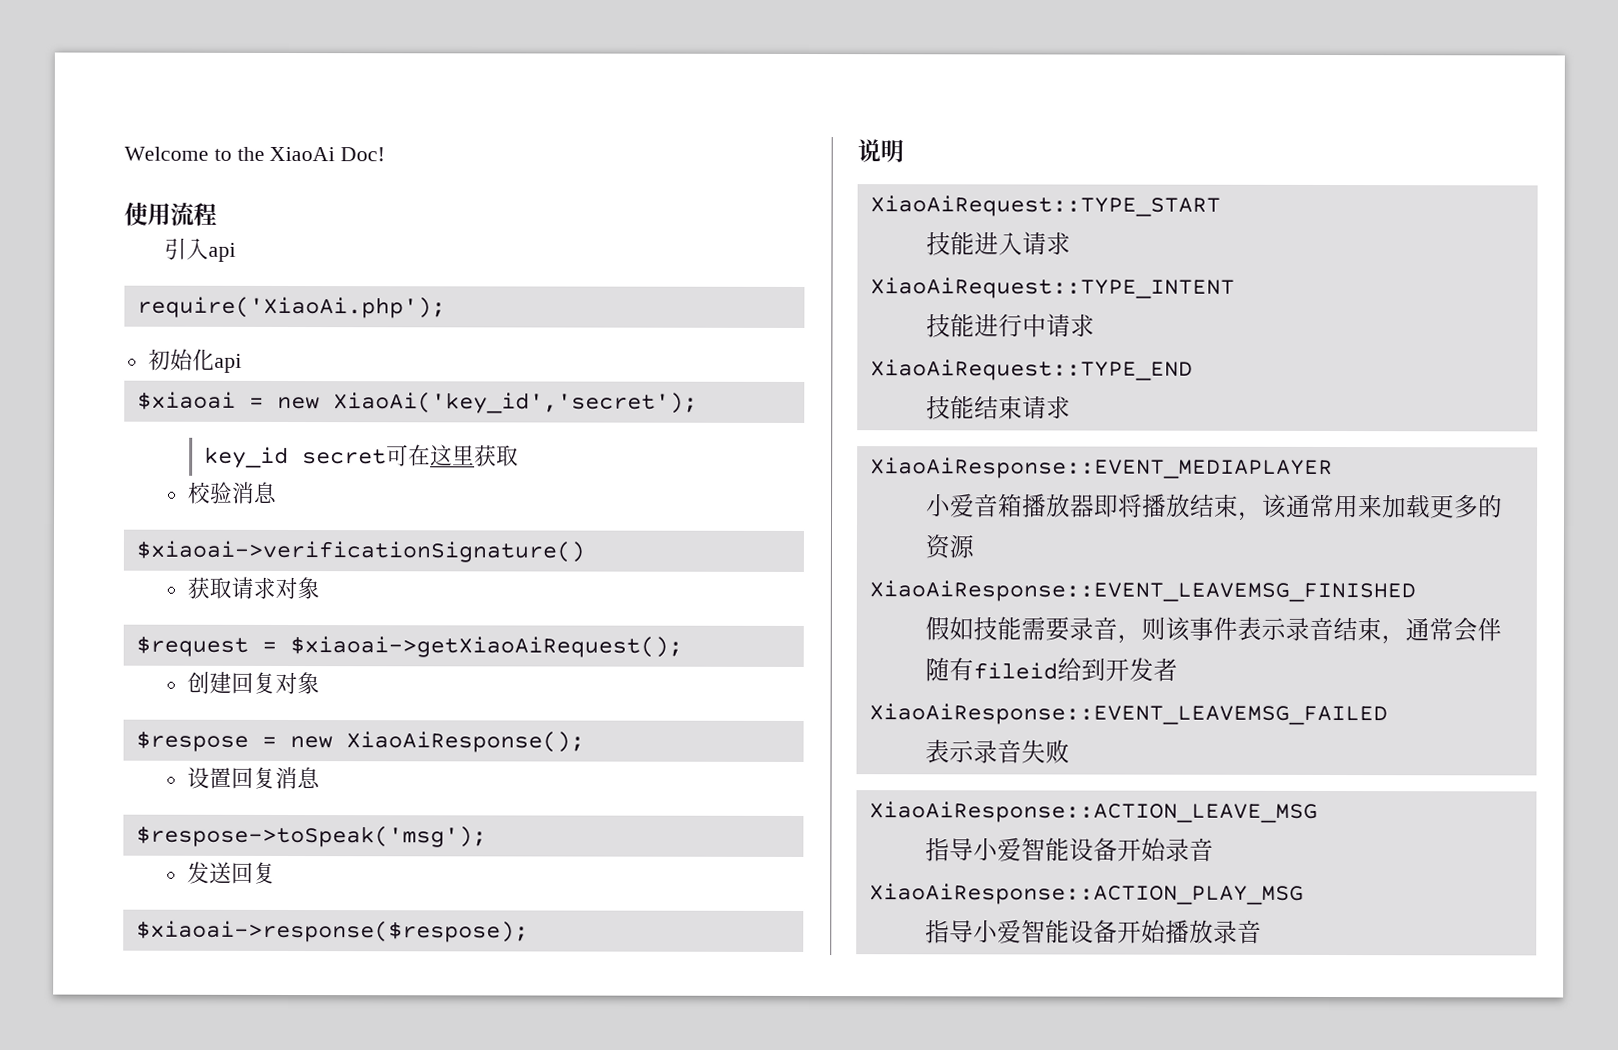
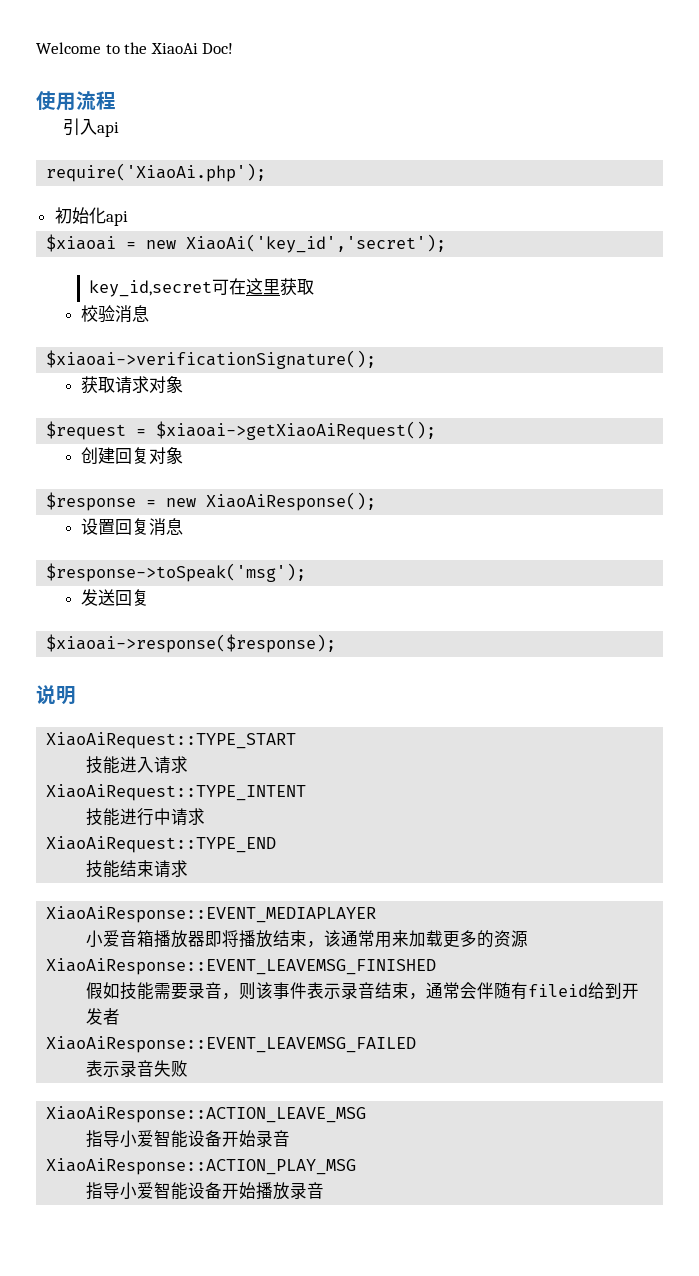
- key_id secret可在这里获取
+ key_id,secret可在这里获取
- $xiaoai->verificationSignature()
+ $xiaoai->verificationSignature();
- $respose = new XiaoAiResponse();
+ $response = new XiaoAiResponse();
- $respose->toSpeak('msg');
+ $response->toSpeak('msg');
- $xiaoai->response($respose);
+ $xiaoai->response($response);

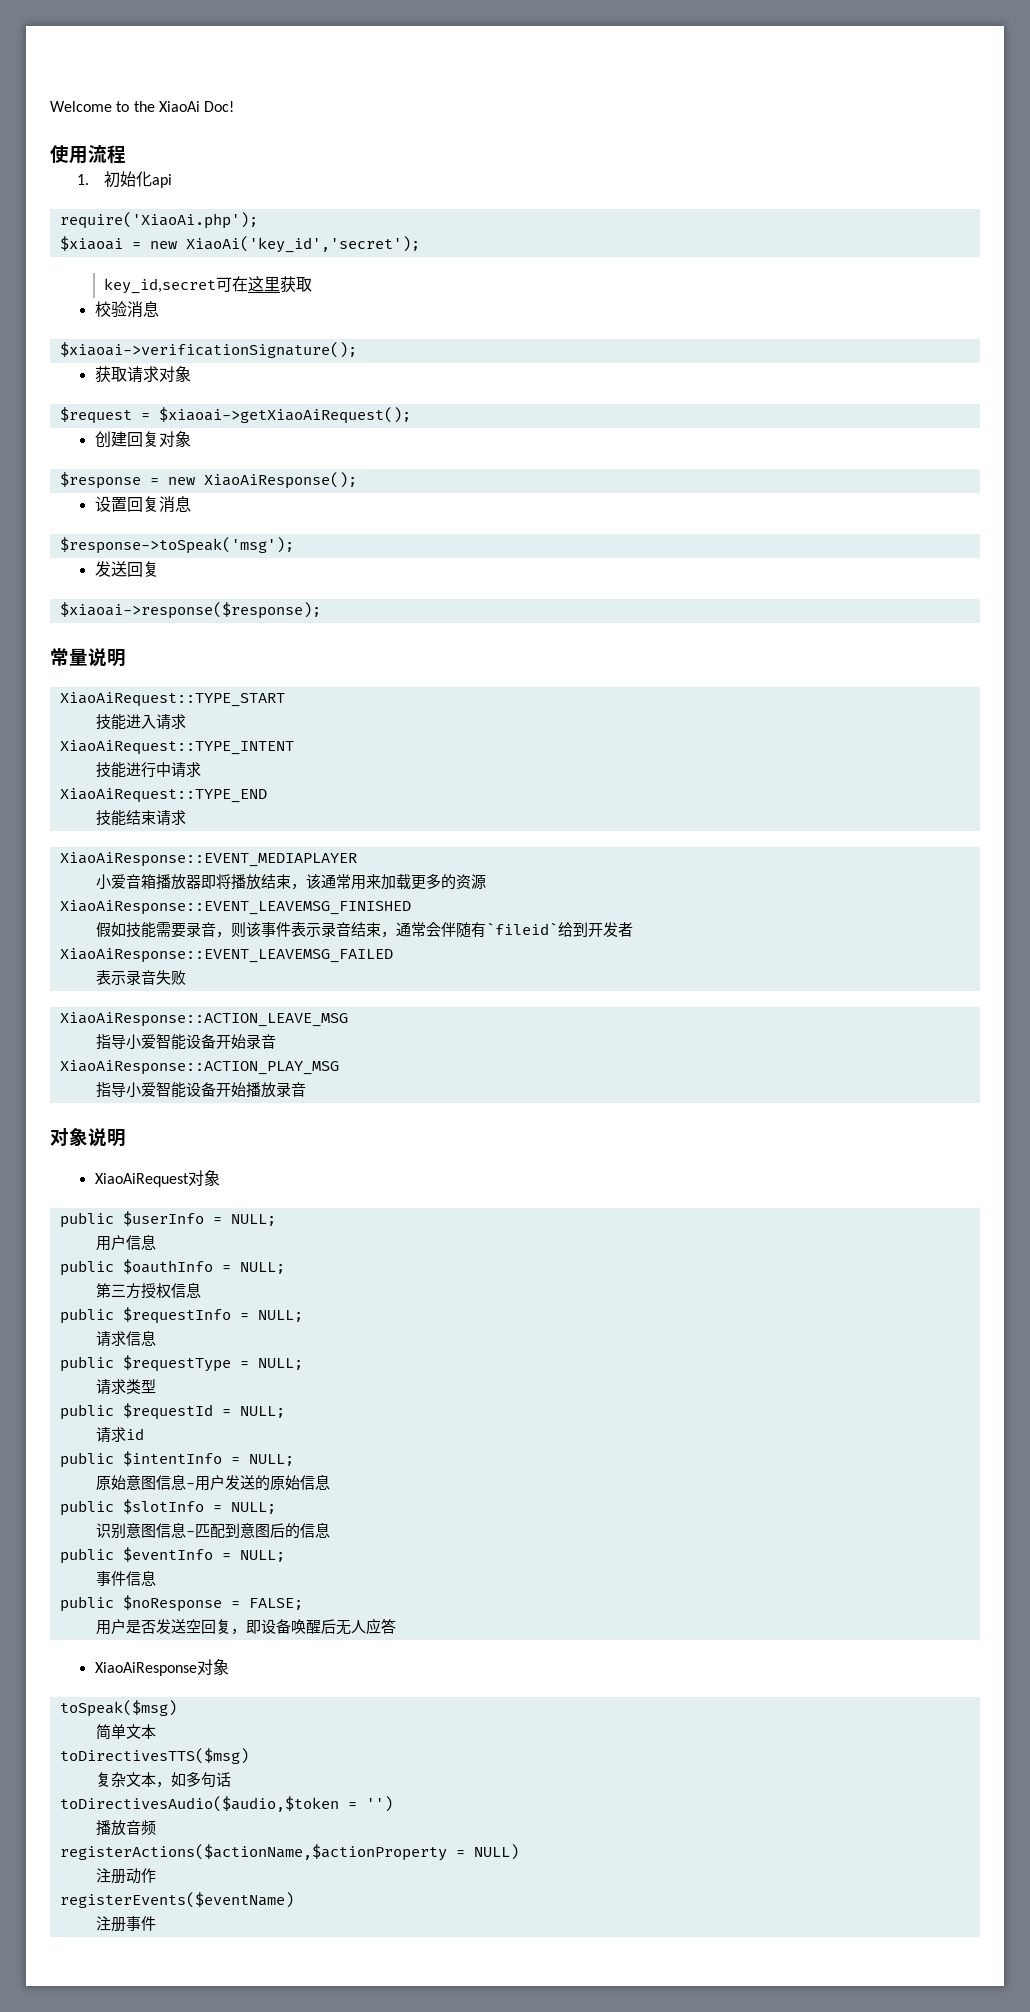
- 引入api
- require('XiaoAi.php');
- 初始化api
+ 1.初始化api
+ require('XiaoAi.php');
- 说明
+ 常量说明
- 假如技能需要录音，则该事件表示录音结束，通常会伴随有fileid给到开发者
+ 假如技能需要录音，则该事件表示录音结束，通常会伴随有`fileid`给到开发者
+ 对象说明
+ XiaoAiRequest对象
+ public $userInfo = NULL;
+ 用户信息
+ public $oauthInfo = NULL;
+ 第三方授权信息
+ public $requestInfo = NULL;
+ 请求信息
+ public $requestType = NULL;
+ 请求类型
+ public $requestId = NULL;
+ 请求id
+ public $intentInfo = NULL;
+ 原始意图信息-用户发送的原始信息
+ public $slotInfo = NULL;
+ 识别意图信息-匹配到意图后的信息
+ public $eventInfo = NULL;
+ 事件信息
+ public $noResponse = FALSE;
+ 用户是否发送空回复，即设备唤醒后无人应答
+ XiaoAiResponse对象
+ toSpeak($msg)
+ 简单文本
+ toDirectivesTTS($msg)
+ 复杂文本，如多句话
+ toDirectivesAudio($audio,$token = '')
+ 播放音频
+ registerActions($actionName,$actionProperty = NULL)
+ 注册动作
+ registerEvents($eventName)
+ 注册事件

